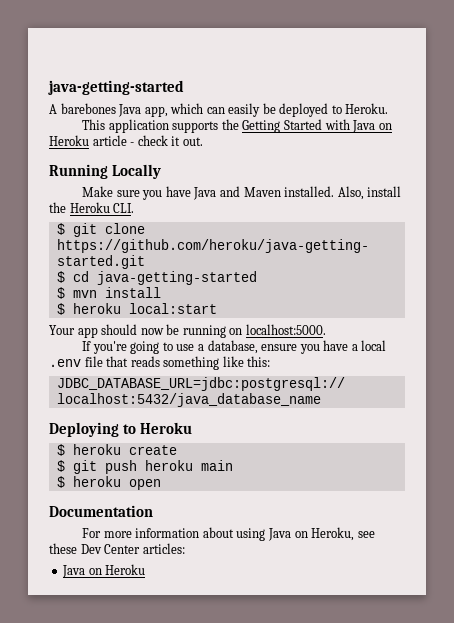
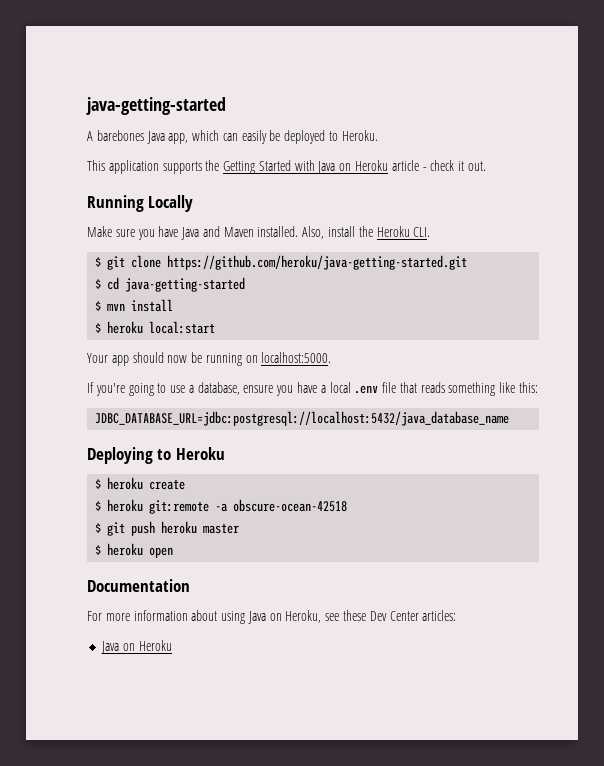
+ $ heroku git:remote -a obscure-ocean-42518
- $ git push heroku main
+ $ git push heroku master

